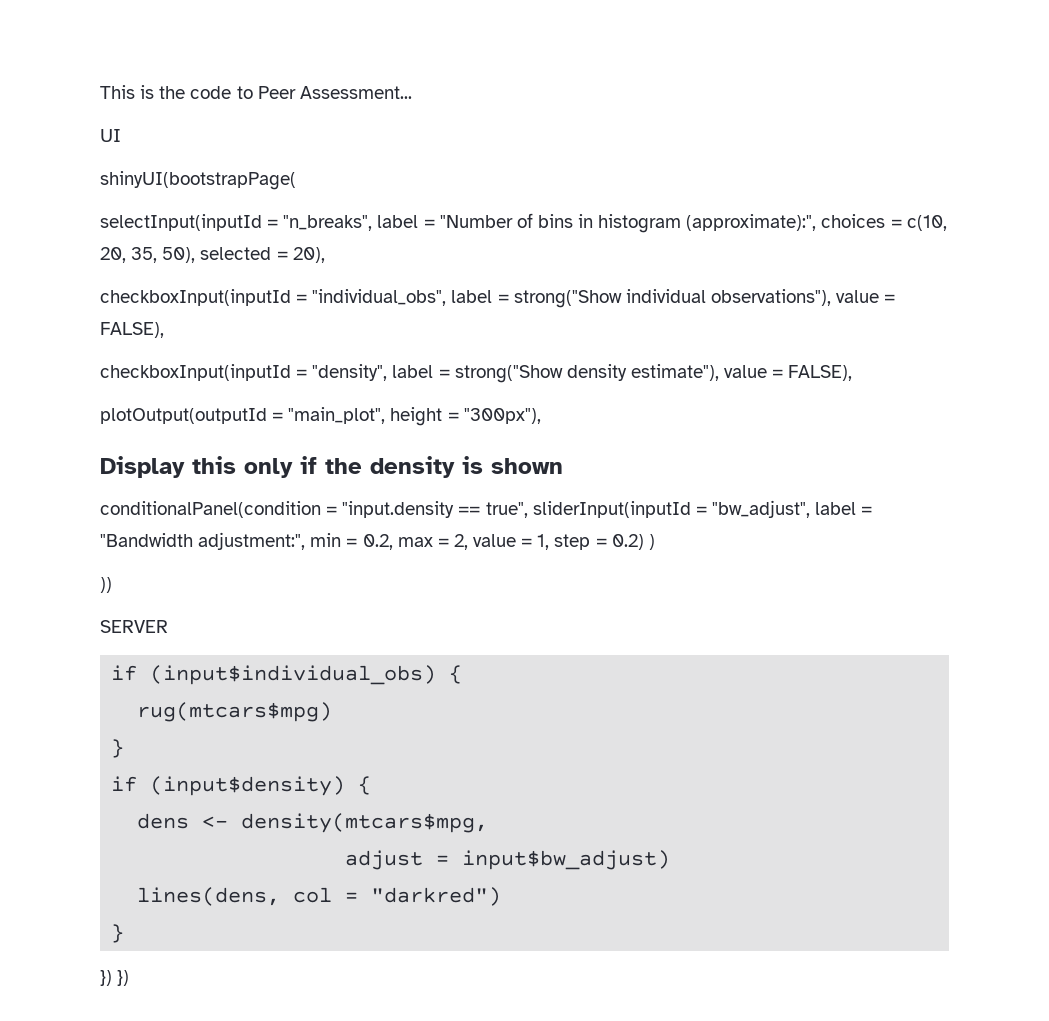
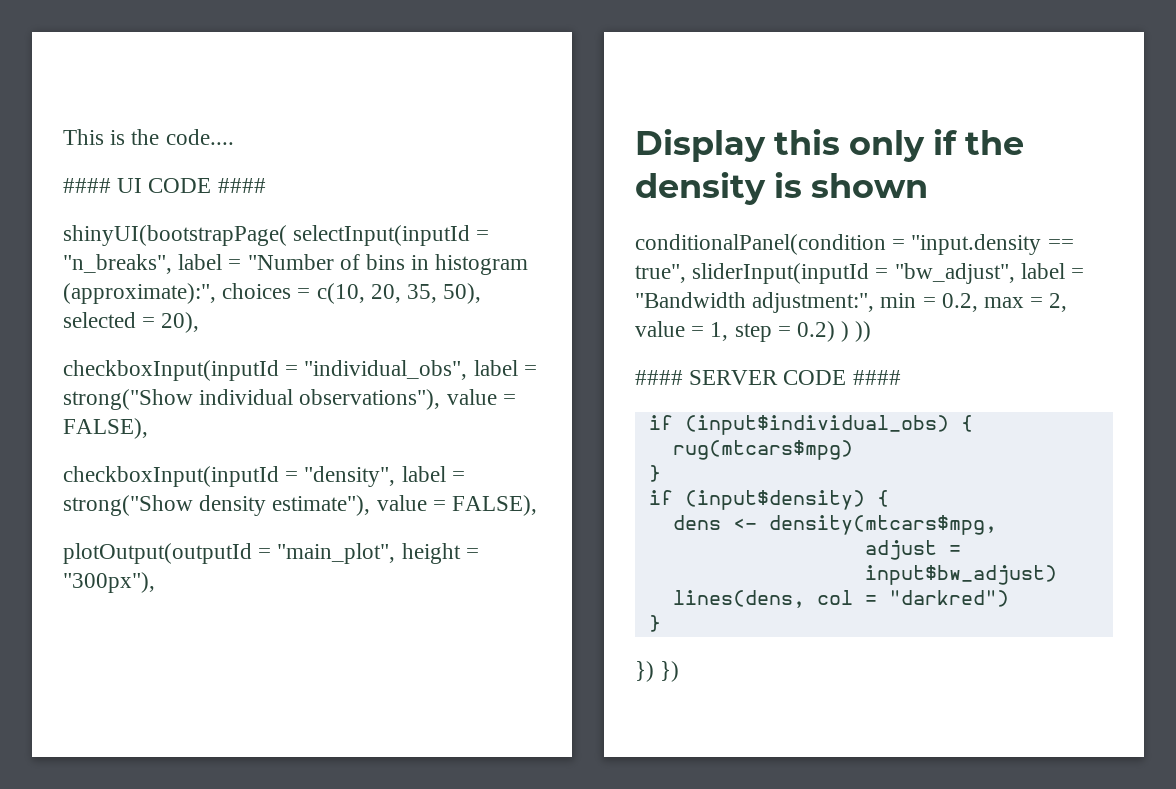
- This is the code to Peer Assessment...
- UI
+ This is the code....
+ #### UI CODE ####
- shinyUI(bootstrapPage(
- selectInput(inputId = "n_breaks", label = "Number of bins in histogram (approximate):", choices = c(10, 20, 35, 50), selected = 20),
+ shinyUI(bootstrapPage( selectInput(inputId = "n_breaks", label = "Number of bins in histogram (approximate):", choices = c(10, 20, 35, 50), selected = 20),
- conditionalPanel(condition = "input.density == true", sliderInput(inputId = "bw_adjust", label = "Bandwidth adjustment:", min = 0.2, max = 2, value = 1, step = 0.2) )
- ))
+ conditionalPanel(condition = "input.density == true", sliderInput(inputId = "bw_adjust", label = "Bandwidth adjustment:", min = 0.2, max = 2, value = 1, step = 0.2) ) ))
- SERVER
+ #### SERVER CODE ####

